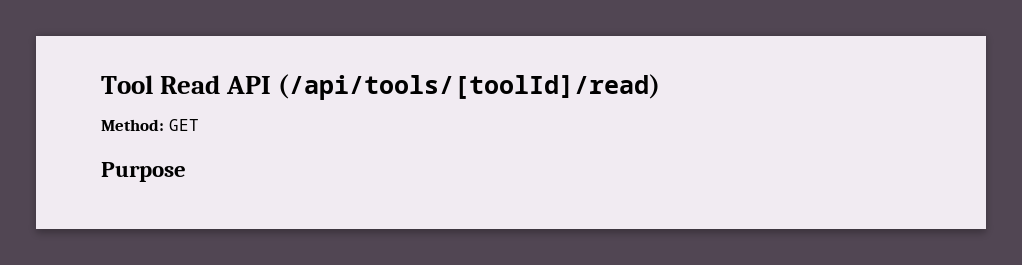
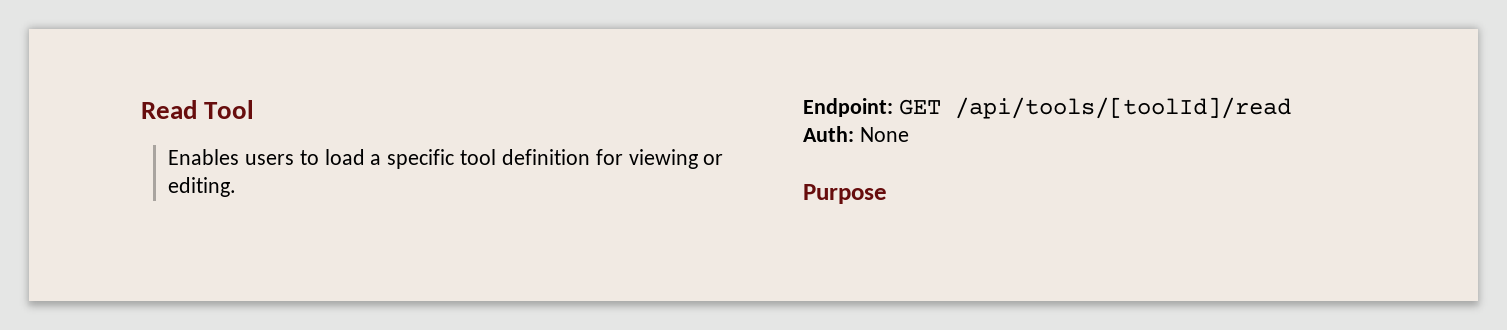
- Tool Read API (/api/tools/[toolId]/read)
- Method: GET
+ Read Tool
+ Enables users to load a specific tool definition for viewing or editing.
+ Endpoint: GET /api/tools/[toolId]/read
+ Auth: None

